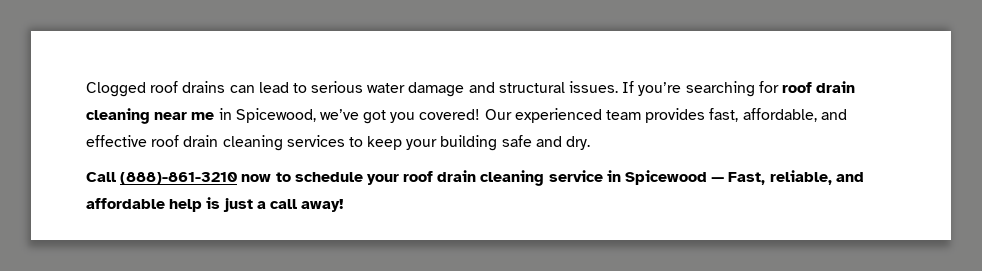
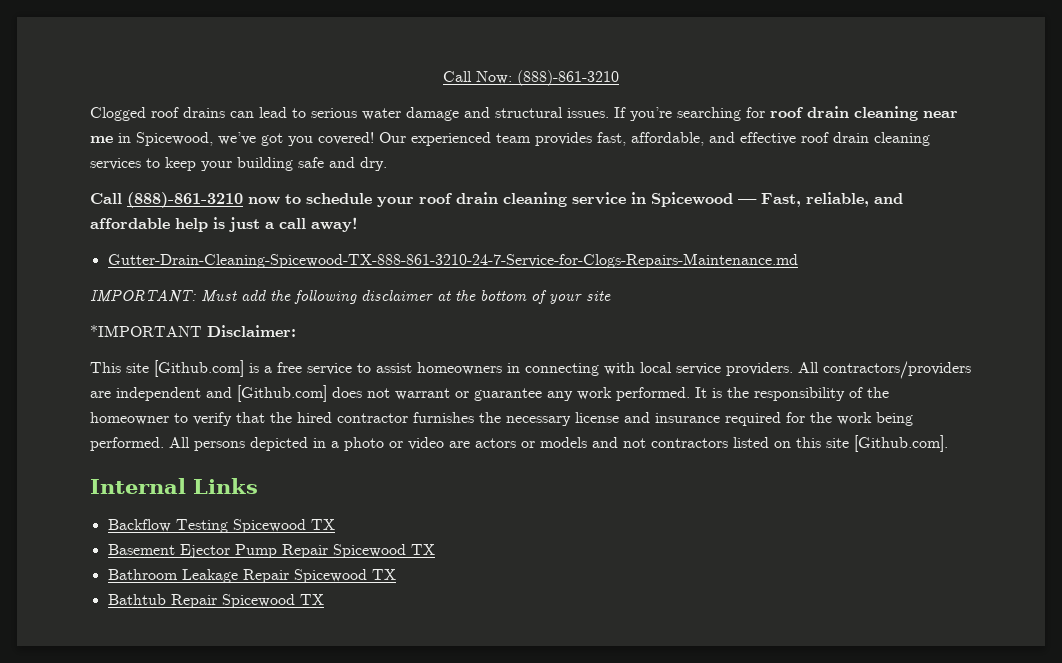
+ Call Now: (888)-861-3210
+ Gutter-Drain-Cleaning-Spicewood-TX-888-861-3210-24-7-Service-for-Clogs-Repairs-Maintenance.md
+ IMPORTANT: Must add the following disclaimer at the bottom of your site
+ *IMPORTANT Disclaimer:
+ This site [Github.com] is a free service to assist homeowners in connecting with local service providers. All contractors/providers are independent and [Github.com] does not warrant or guarantee any work performed. It is the responsibility of the homeowner to verify that the hired contractor furnishes the necessary license and insurance required for the work being performed. All persons depicted in a photo or video are actors or models and not contractors listed on this site [Github.com].
+ Internal Links
+ Backflow Testing Spicewood TX
+ Basement Ejector Pump Repair Spicewood TX
+ Bathroom Leakage Repair Spicewood TX
+ Bathtub Repair Spicewood TX

